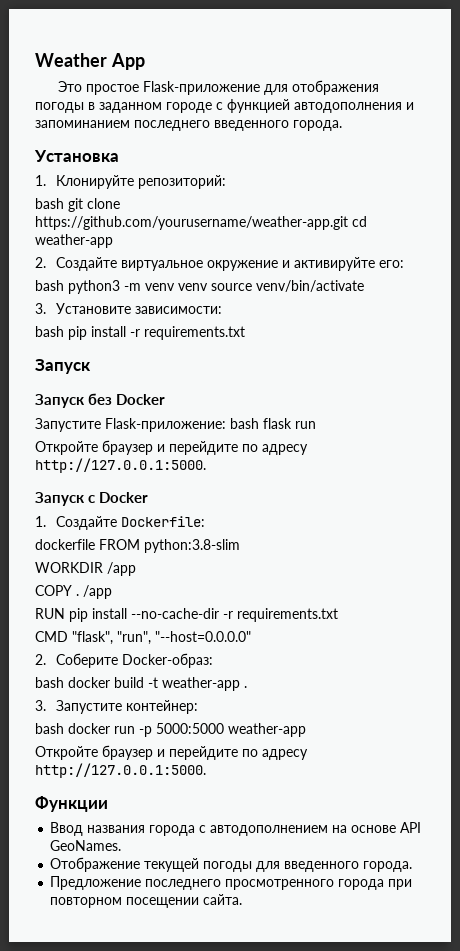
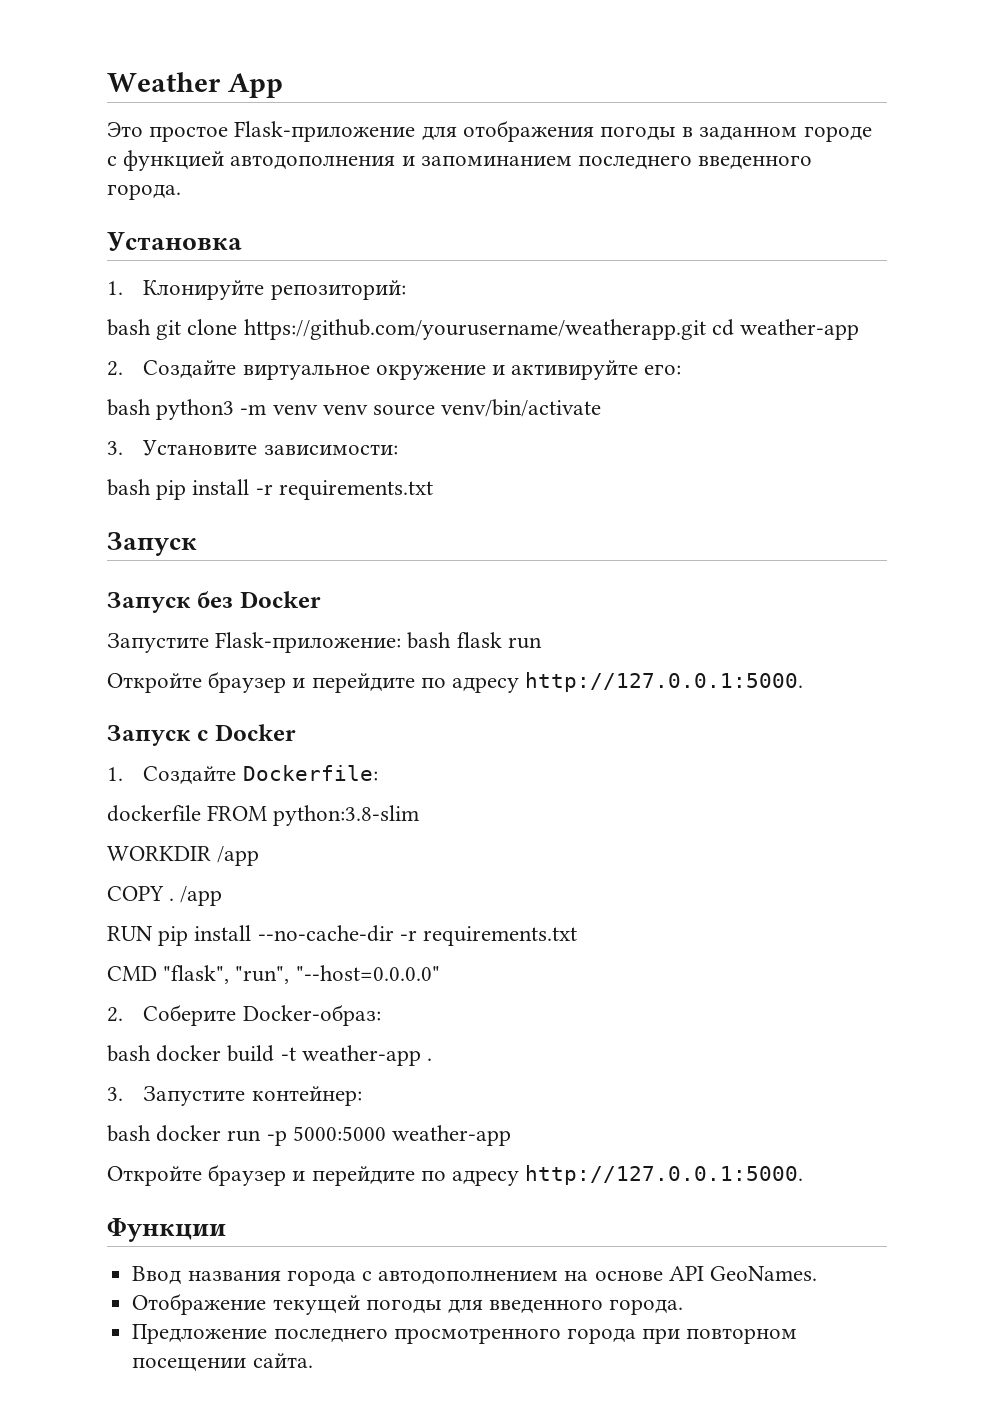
- bash git clone https://github.com/yourusername/weather-app.git cd weather-app
+ bash git clone https://github.com/yourusername/weatherapp.git cd weather-app

